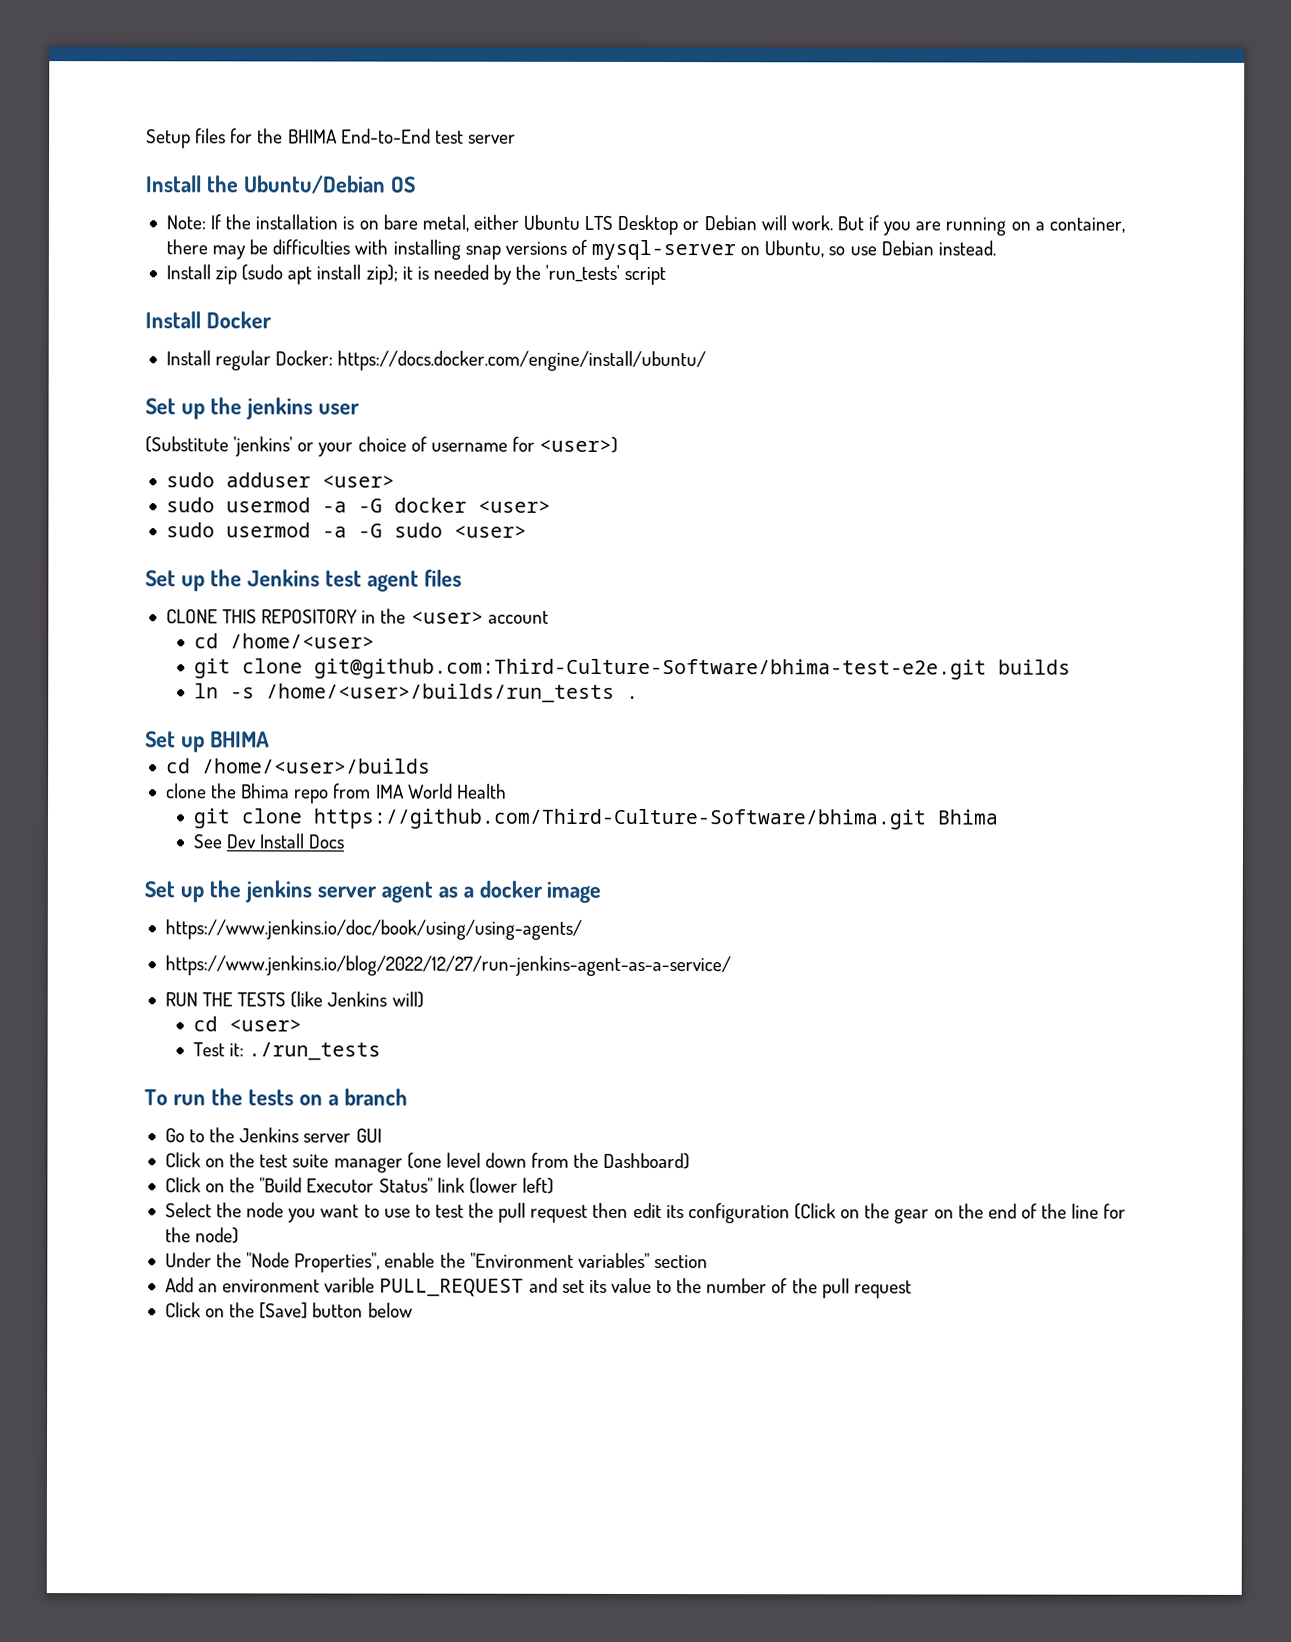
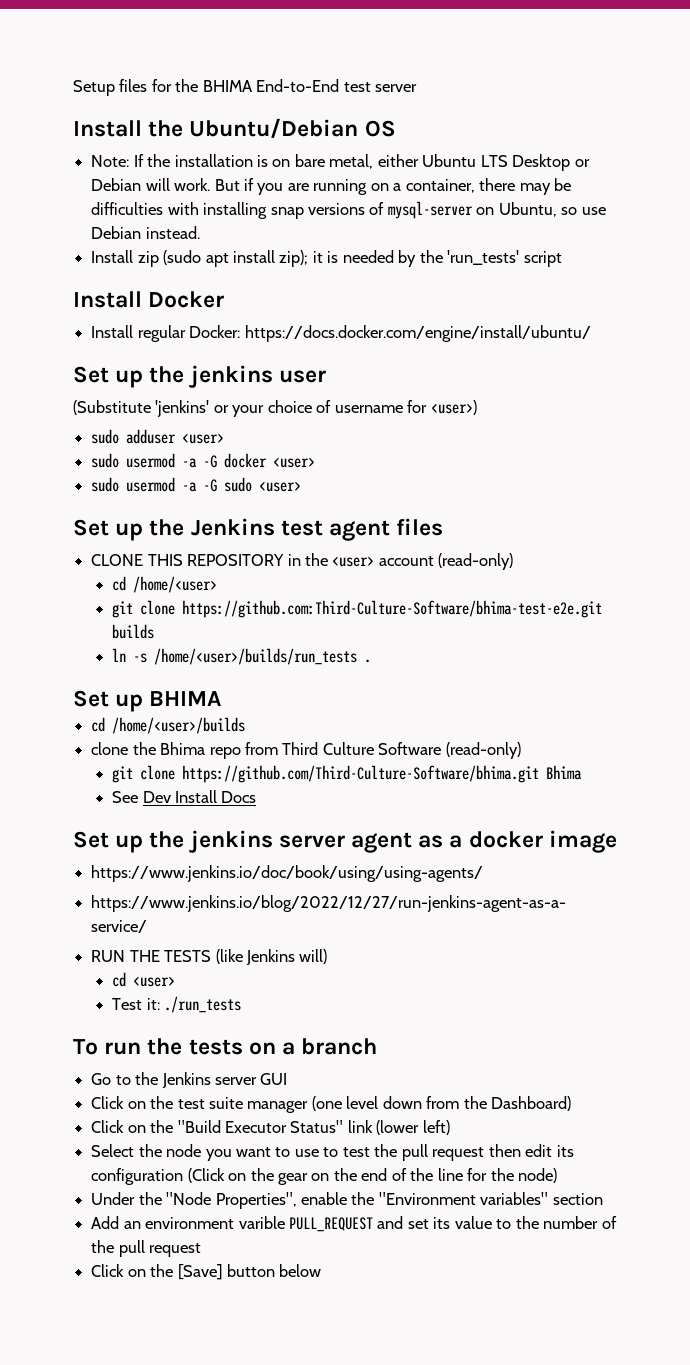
- CLONE THIS REPOSITORY in the <user> account
+ CLONE THIS REPOSITORY in the <user> account (read-only)
- git clone git@github.com:Third-Culture-Software/bhima-test-e2e.git builds
+ git clone https://github.com:Third-Culture-Software/bhima-test-e2e.git builds
- clone the Bhima repo from IMA World Health
+ clone the Bhima repo from Third Culture Software (read-only)

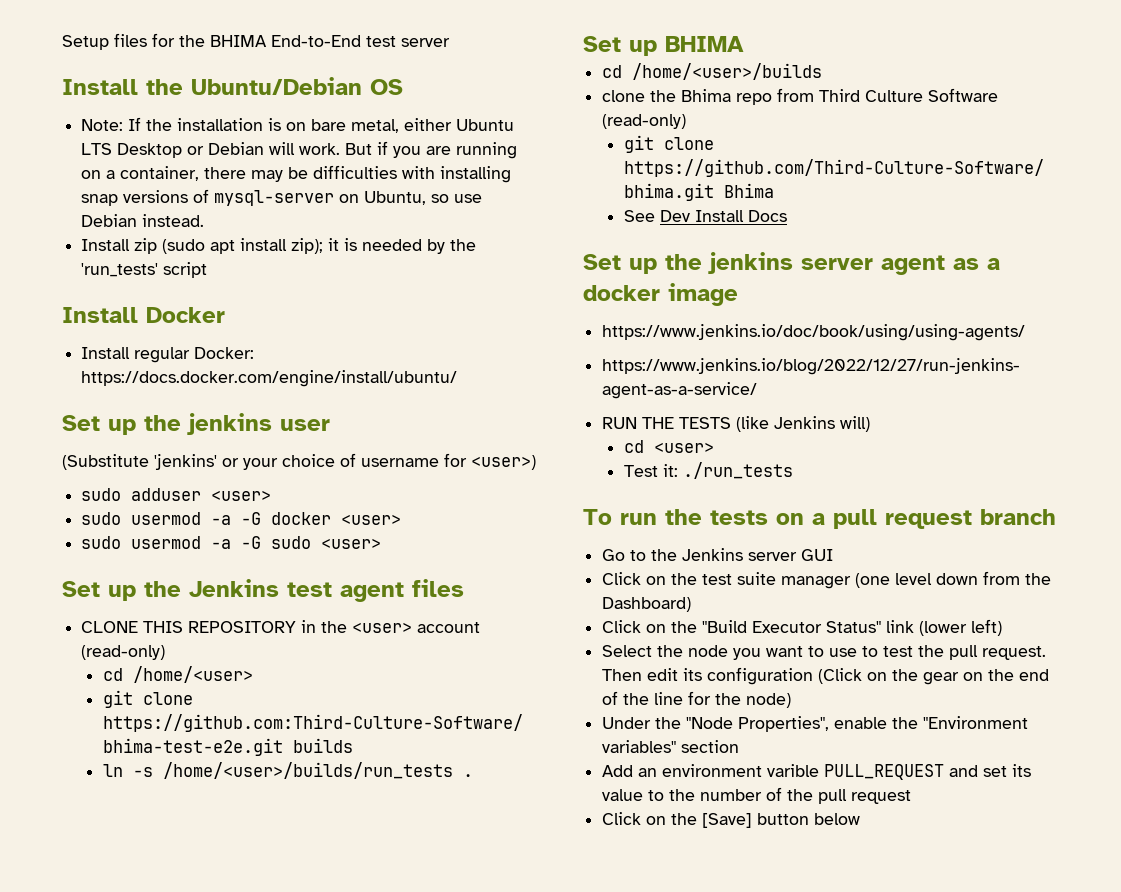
- To run the tests on a branch
+ To run the tests on a pull request branch
- Select the node you want to use to test the pull request then edit its configuration (Click on the gear on the end of the line for the node)
+ Select the node you want to use to test the pull request. Then edit its configuration (Click on the gear on the end of the line for the node)

